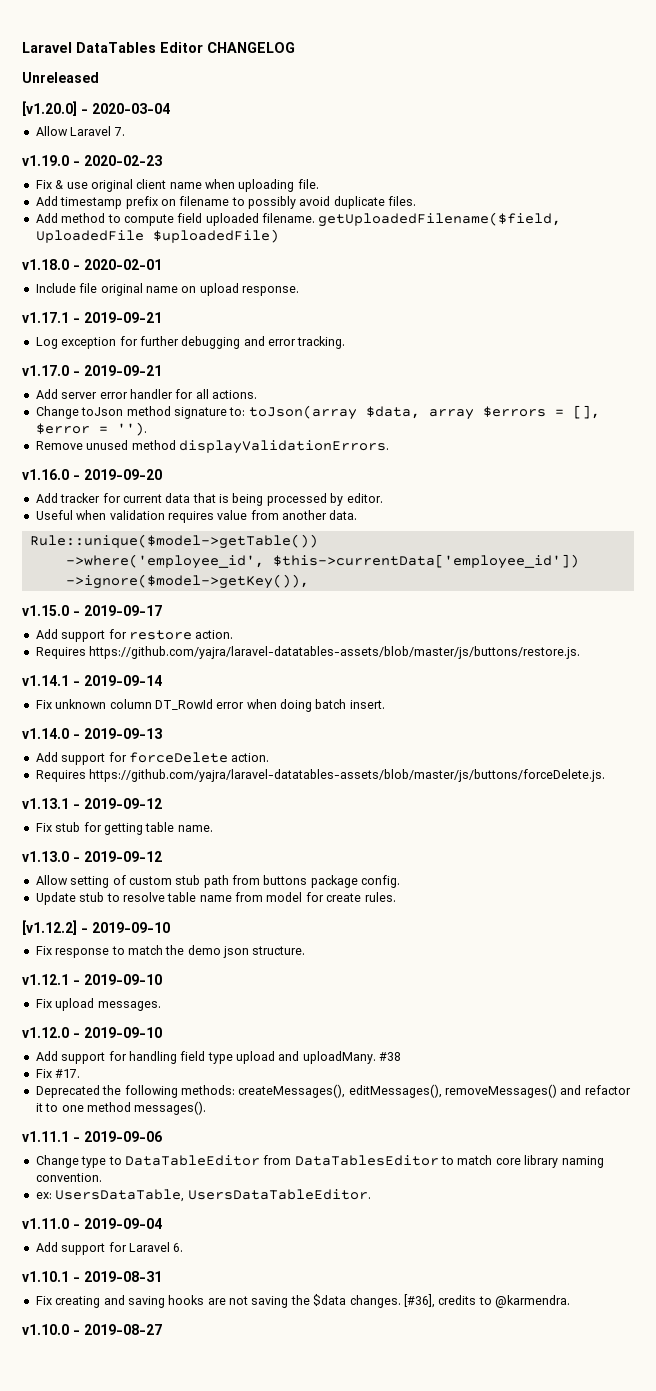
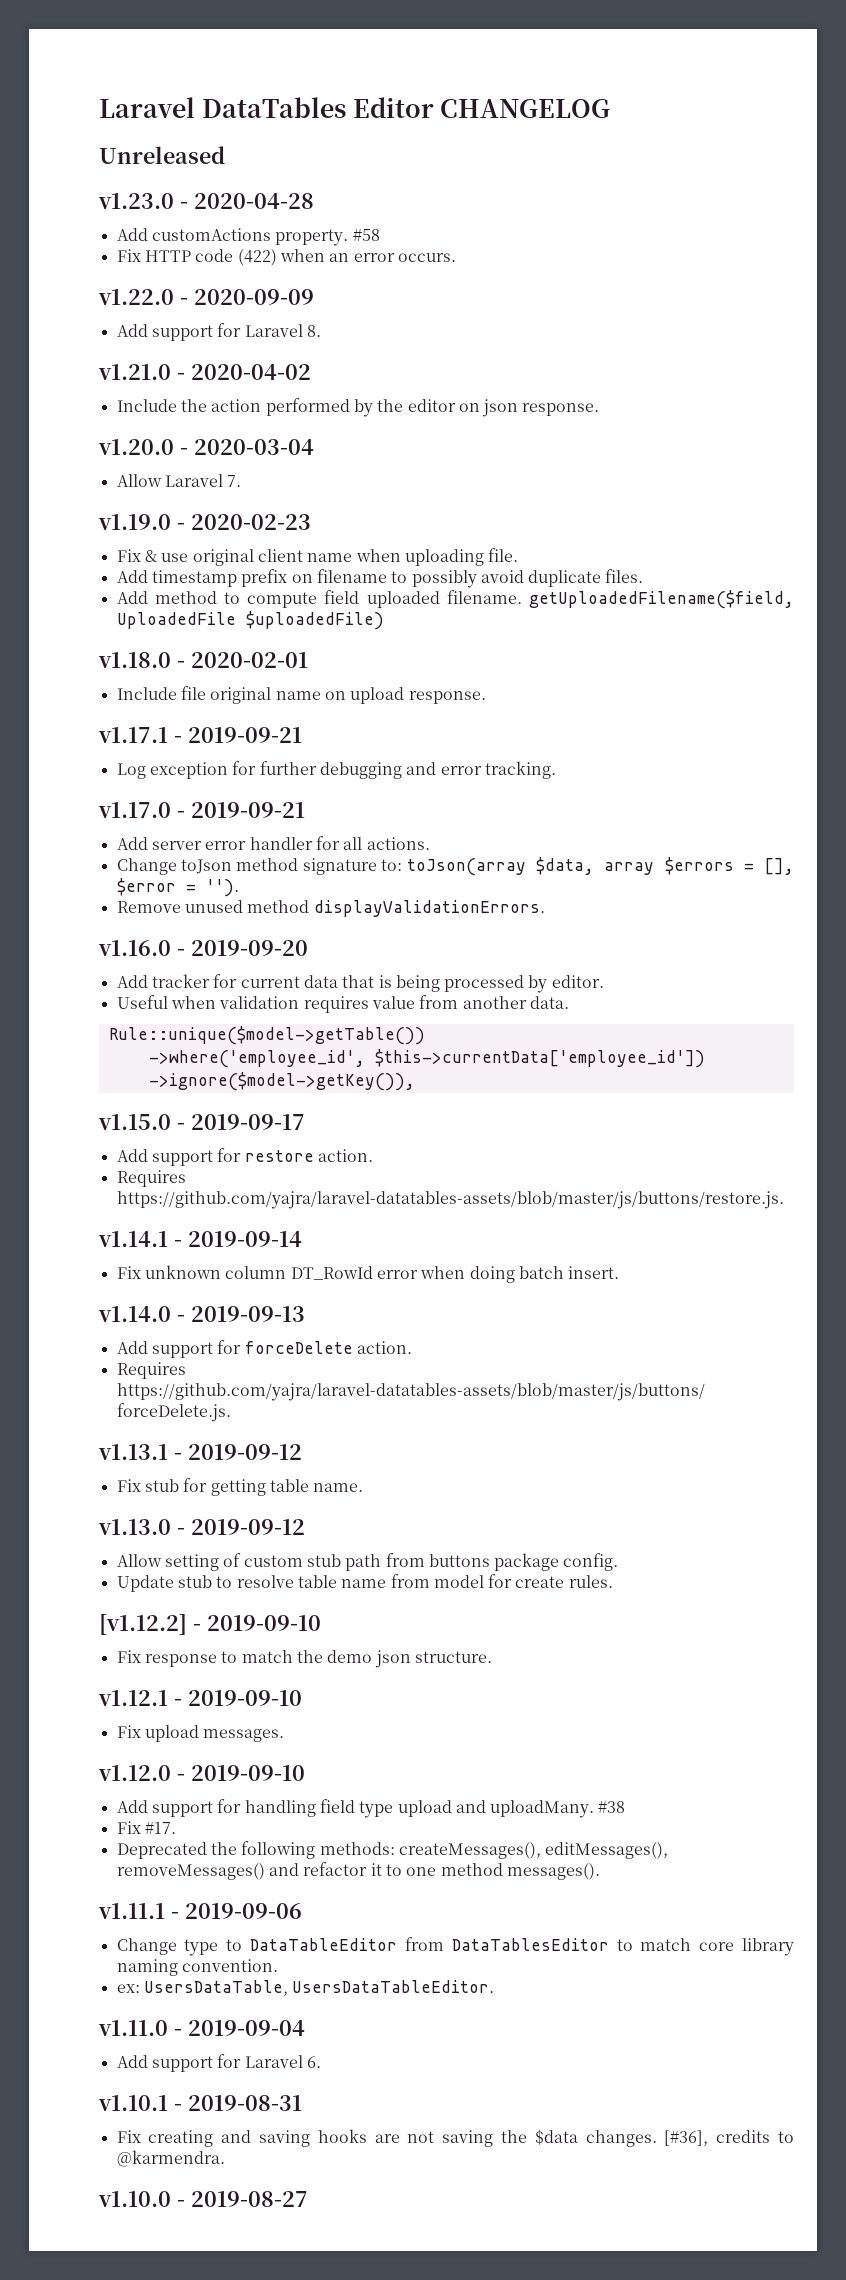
- [v1.20.0] - 2020-03-04
+ v1.23.0 - 2020-04-28
+ Add customActions property. #58
+ Fix HTTP code (422) when an error occurs.
+ v1.22.0 - 2020-09-09
+ Add support for Laravel 8.
+ v1.21.0 - 2020-04-02
+ Include the action performed by the editor on json response.
+ v1.20.0 - 2020-03-04

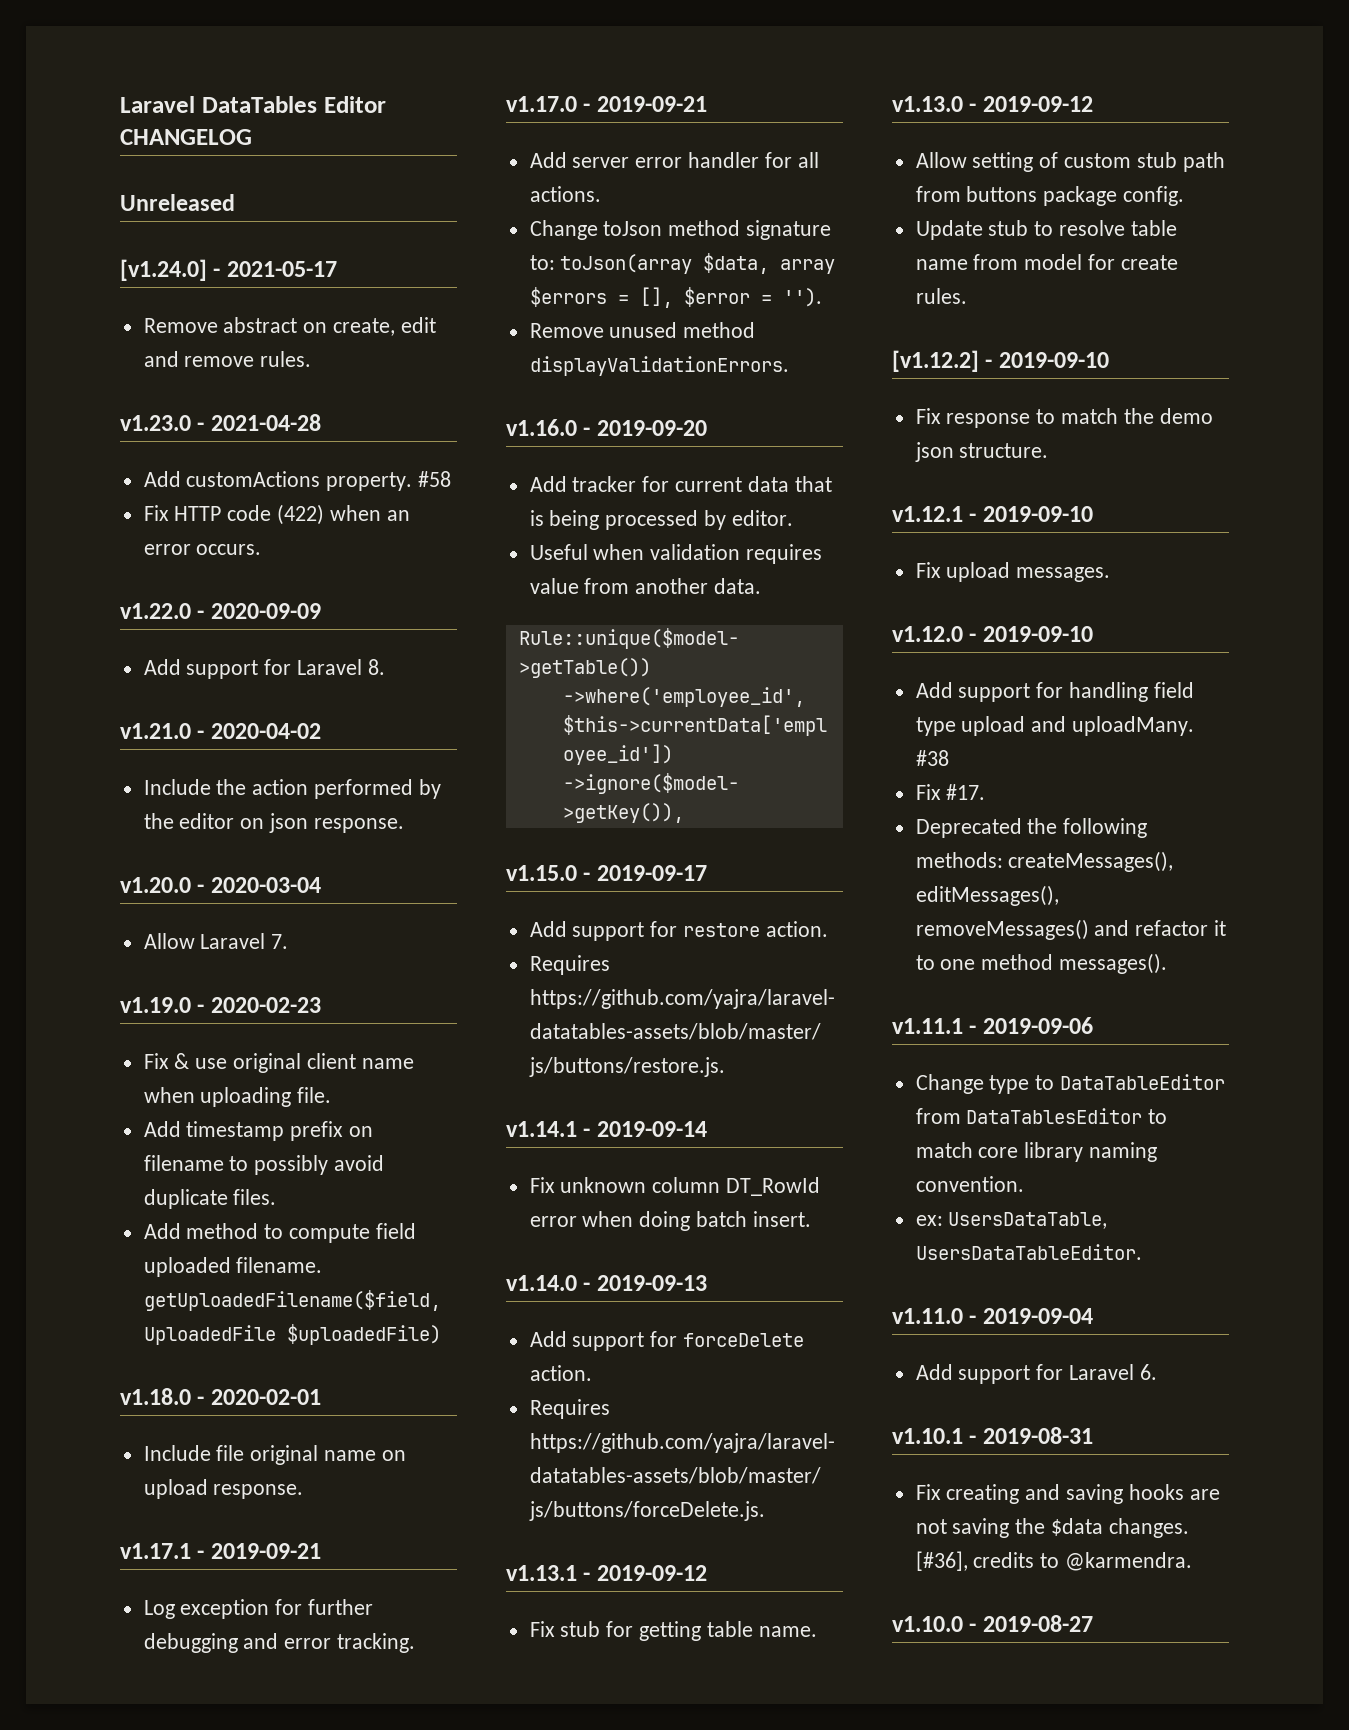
+ [v1.24.0] - 2021-05-17
+ Remove abstract on create, edit and remove rules.
- v1.23.0 - 2020-04-28
+ v1.23.0 - 2021-04-28

